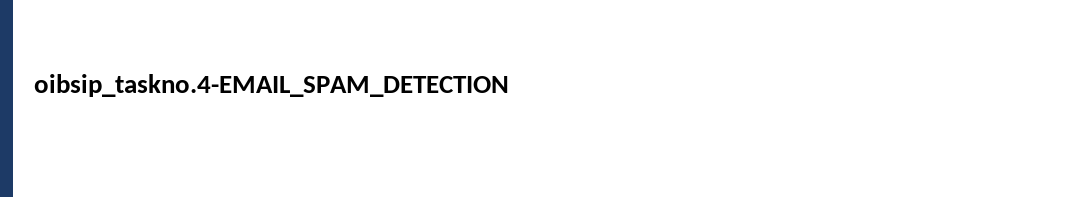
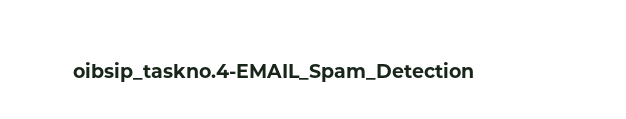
- oibsip_taskno.4-EMAIL_SPAM_DETECTION
+ oibsip_taskno.4-EMAIL_Spam_Detection

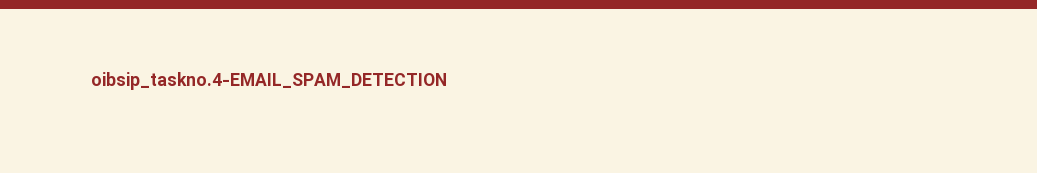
- oibsip_taskno.4-EMAIL_Spam_Detection
+ oibsip_taskno.4-EMAIL_SPAM_DETECTION

